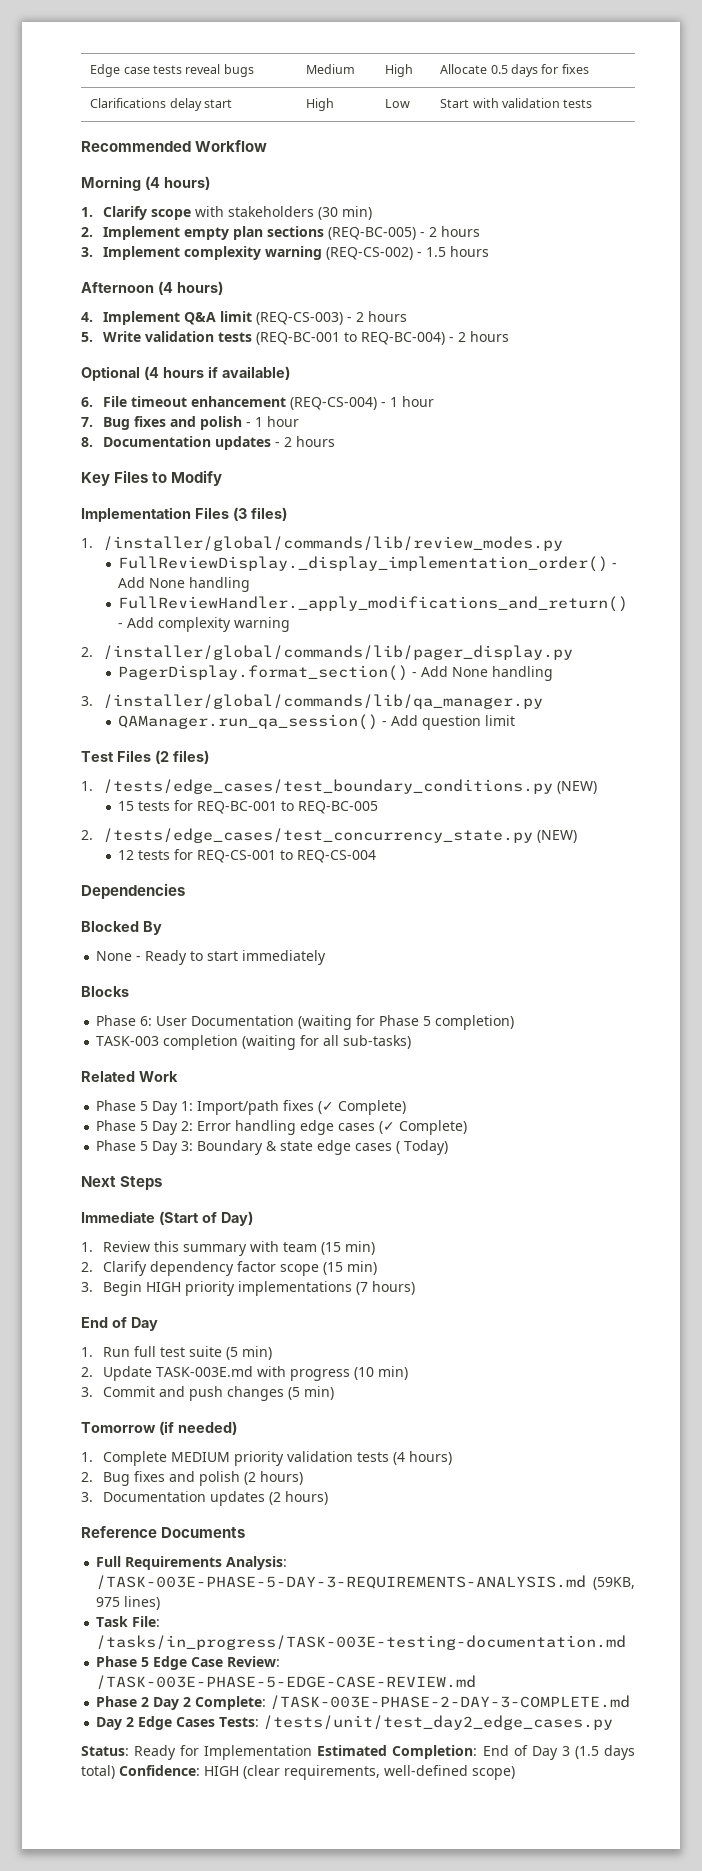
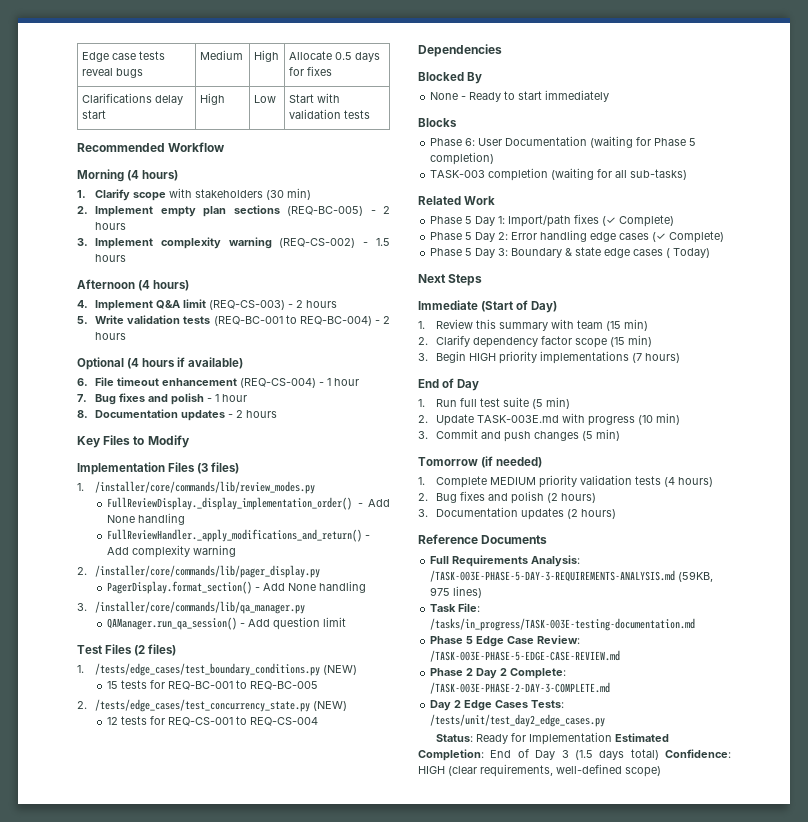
- 1. /installer/global/commands/lib/review_modes.py
+ 1. /installer/core/commands/lib/review_modes.py
- 2. /installer/global/commands/lib/pager_display.py
+ 2. /installer/core/commands/lib/pager_display.py
- 3. /installer/global/commands/lib/qa_manager.py
+ 3. /installer/core/commands/lib/qa_manager.py

